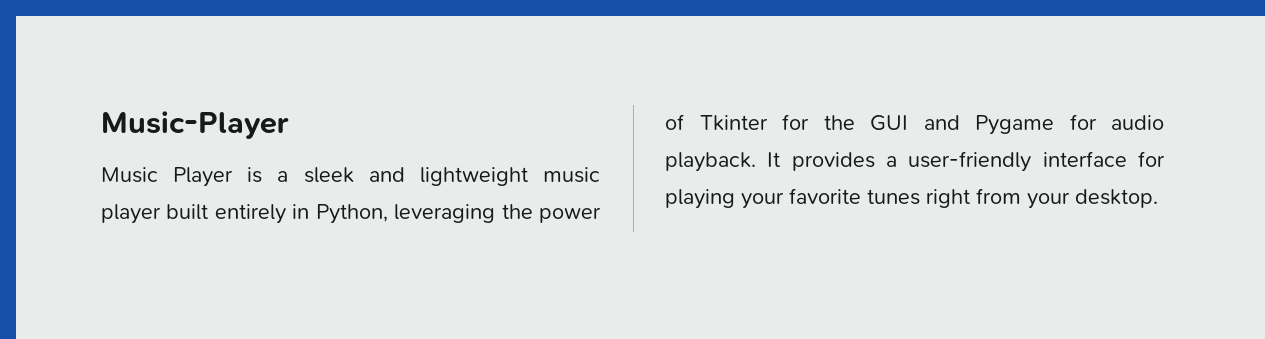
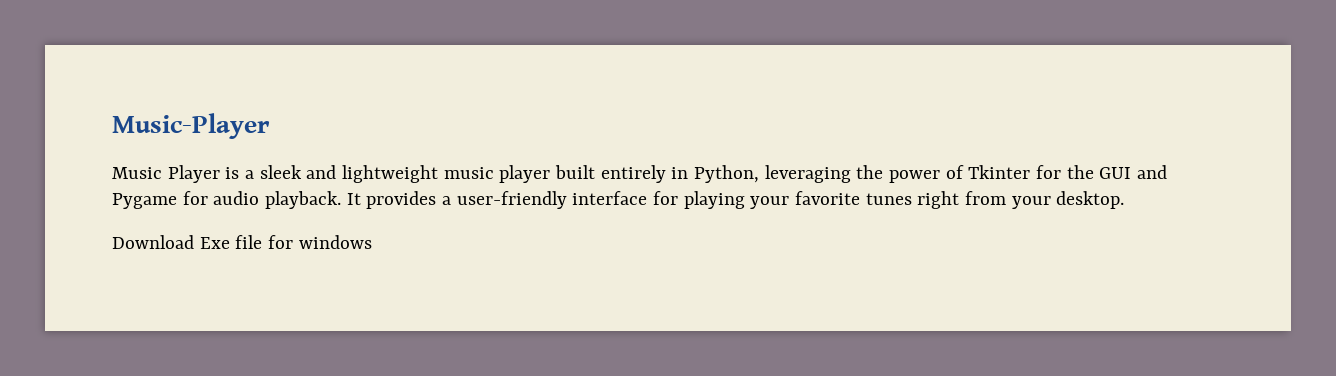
+ Download Exe file for windows

